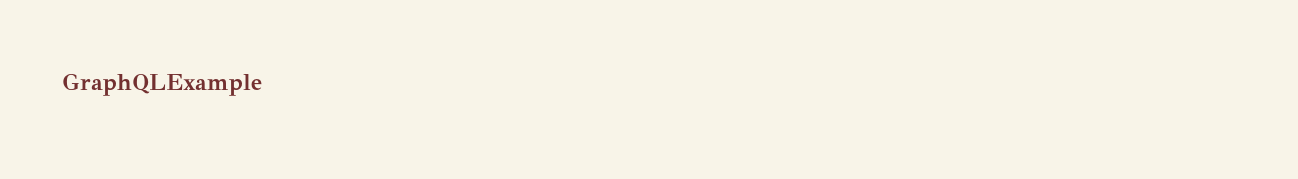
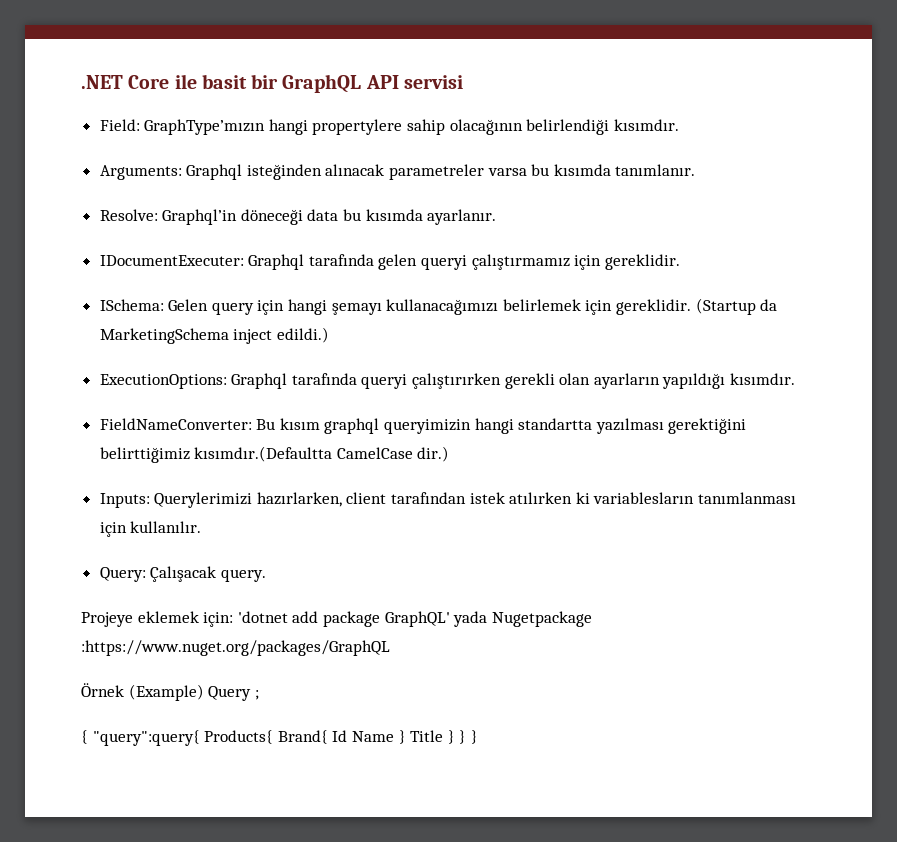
- GraphQLExample
+ .NET Core ile basit bir GraphQL API servisi
+ Field: GraphType’mızın hangi propertylere sahip olacağının belirlendiği kısımdır.
+ Arguments: Graphql isteğinden alınacak parametreler varsa bu kısımda tanımlanır.
+ Resolve: Graphql’in döneceği data bu kısımda ayarlanır.
+ IDocumentExecuter: Graphql tarafında gelen queryi çalıştırmamız için gereklidir.
+ ISchema: Gelen query için hangi şemayı kullanacağımızı belirlemek için gereklidir. (Startup da MarketingSchema inject edildi.)
+ ExecutionOptions: Graphql tarafında queryi çalıştırırken gerekli olan ayarların yapıldığı kısımdır.
+ FieldNameConverter: Bu kısım graphql queryimizin hangi standartta yazılması gerektiğini belirttiğimiz kısımdır.(Defaultta CamelCase dir.)
+ Inputs: Querylerimizi hazırlarken, client tarafından istek atılırken ki variablesların tanımlanması için kullanılır.
+ Query: Çalışacak query.
+ Projeye eklemek için: 'dotnet add package GraphQL' yada Nugetpackage :https://www.nuget.org/packages/GraphQL
+ Örnek (Example) Query ;
+ { "query":query{ Products{ Brand{ Id Name } Title } } }

